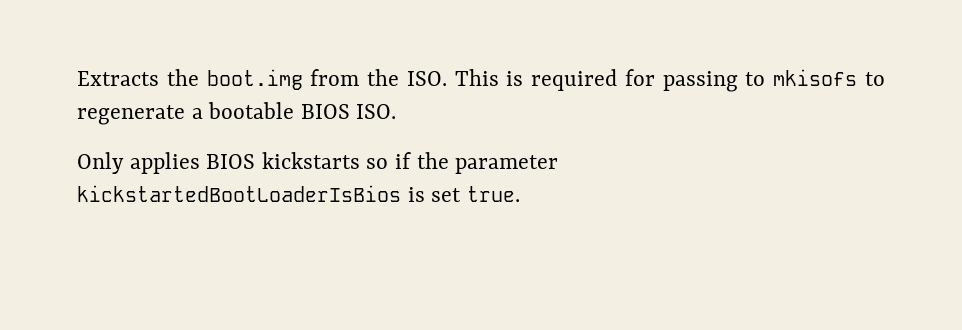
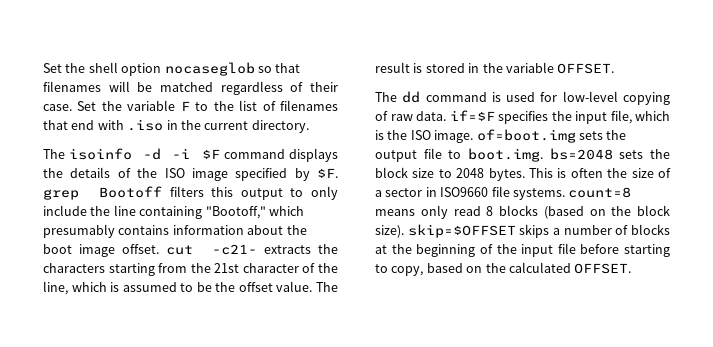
- Extracts the boot.img from the ISO. This is required for passing to mkisofs to regenerate a bootable BIOS ISO.
- Only applies BIOS kickstarts so if the parameter kickstartedBootLoaderIsBios is set true.
+ Set the shell option nocaseglob so that filenames will be matched regardless of their case. Set the variable F to the list of filenames that end with .iso in the current directory.
+ The isoinfo -d -i $F command displays the details of the ISO image specified by $F. grep Bootoff filters this output to only include the line containing "Bootoff," which presumably contains information about the boot image offset. cut -c21- extracts the characters starting from the 21st character of the line, which is assumed to be the offset value. The result is stored in the variable OFFSET.
+ The dd command is used for low-level copying of raw data. if=$F specifies the input file, which is the ISO image. of=boot.img sets the output file to boot.img. bs=2048 sets the block size to 2048 bytes. This is often the size of a sector in ISO9660 file systems. count=8 means only read 8 blocks (based on the block size). skip=$OFFSET skips a number of blocks at the beginning of the input file before starting to copy, based on the calculated OFFSET.

